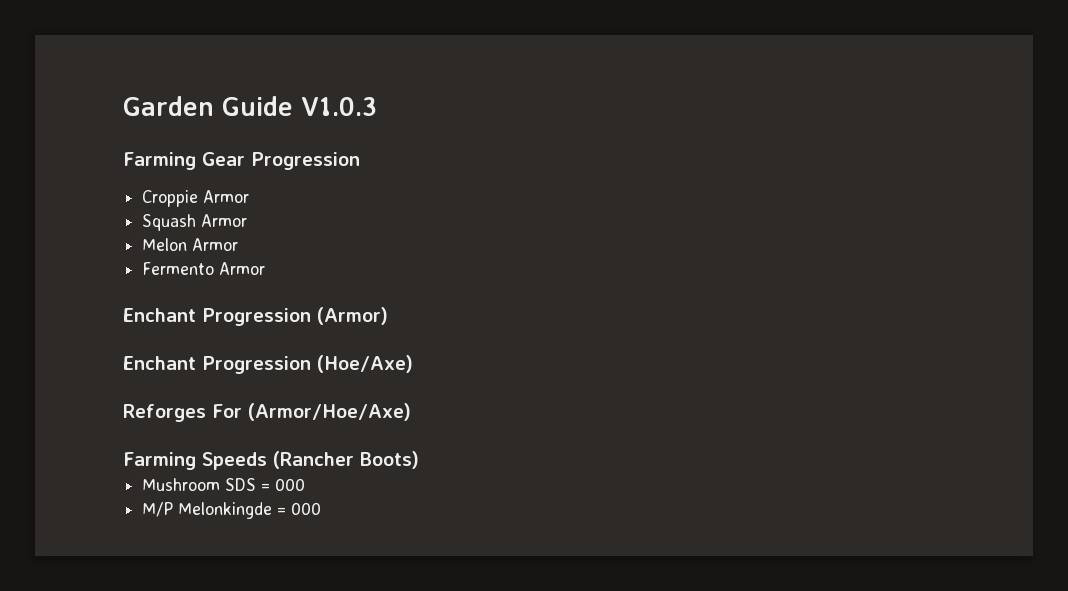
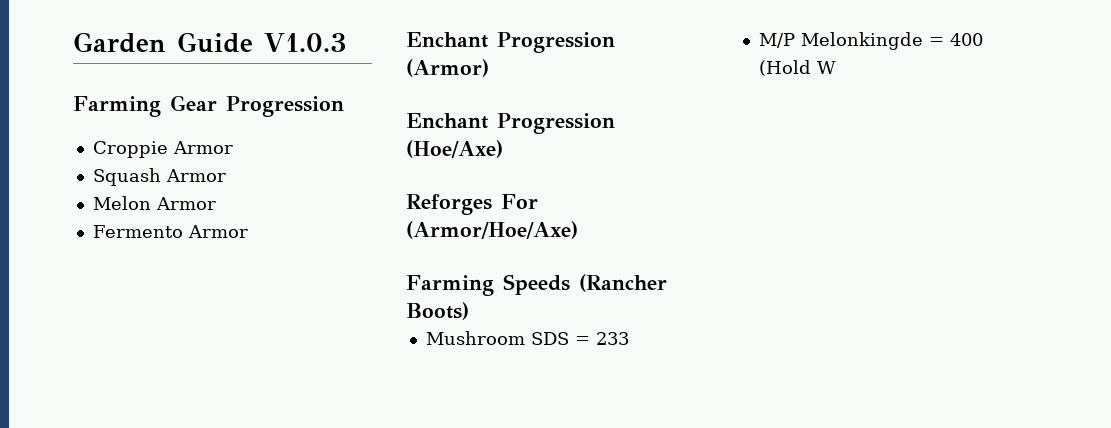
- Mushroom SDS = 000
+ Mushroom SDS = 233
- M/P Melonkingde = 000
+ M/P Melonkingde = 400 (Hold W

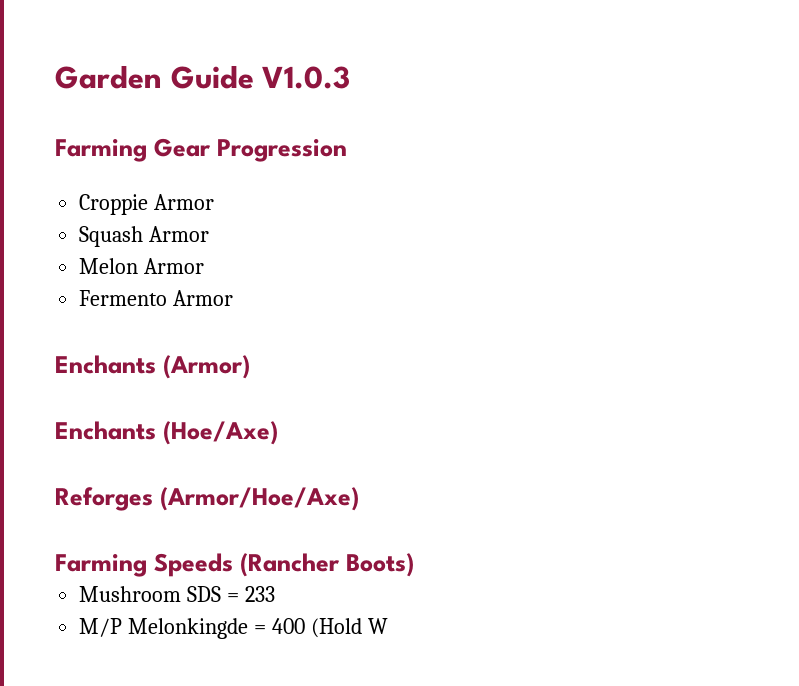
- Enchant Progression (Armor)
+ Enchants (Armor)
- Enchant Progression (Hoe/Axe)
+ Enchants (Hoe/Axe)
- Reforges For (Armor/Hoe/Axe)
+ Reforges (Armor/Hoe/Axe)

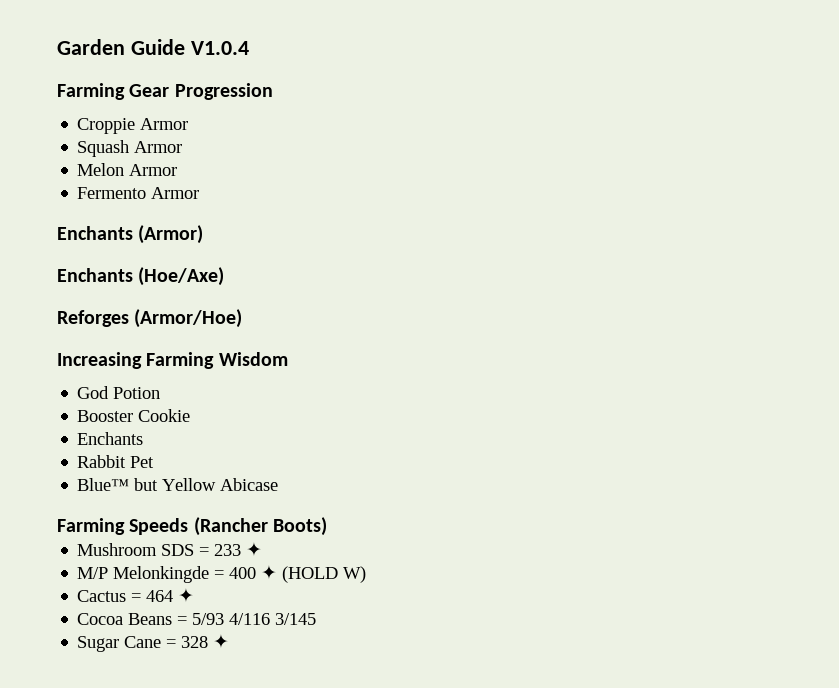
- Garden Guide V1.0.3
+ Garden Guide V1.0.4
- Reforges (Armor/Hoe/Axe)
+ Reforges (Armor/Hoe)
+ Increasing Farming Wisdom
+ God Potion
+ Booster Cookie
+ Enchants
+ Rabbit Pet
+ Blue™ but Yellow Abicase
- Mushroom SDS = 233
+ Mushroom SDS = 233 ✦
- M/P Melonkingde = 400 (Hold W
+ M/P Melonkingde = 400 ✦ (HOLD W)
+ Cactus = 464 ✦
+ Cocoa Beans = 5/93 4/116 3/145
+ Sugar Cane = 328 ✦

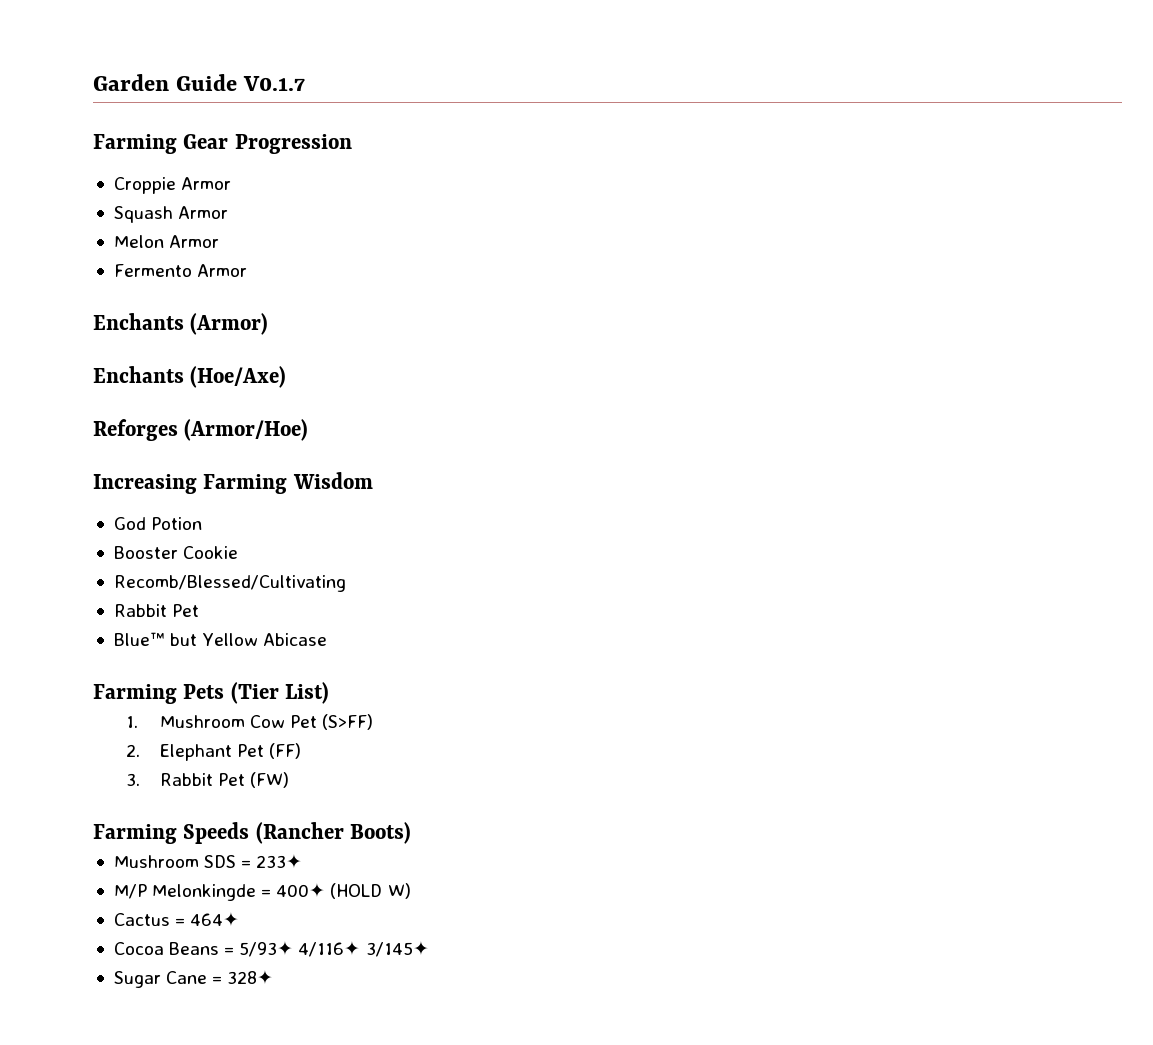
- Garden Guide V1.0.4
+ Garden Guide V0.1.7
  Booster Cookie
- Enchants
+ Recomb/Blessed/Cultivating
+ Farming Pets (Tier List)
+ 1. Mushroom Cow Pet (S>FF)
+ 2. Elephant Pet (FF)
+ 3. Rabbit Pet (FW)
- Mushroom SDS = 233 ✦
+ Mushroom SDS = 233✦
- M/P Melonkingde = 400 ✦ (HOLD W)
+ M/P Melonkingde = 400✦ (HOLD W)
- Cactus = 464 ✦
+ Cactus = 464✦
- Cocoa Beans = 5/93 4/116 3/145
+ Cocoa Beans = 5/93✦ 4/116✦ 3/145✦
- Sugar Cane = 328 ✦
+ Sugar Cane = 328✦

